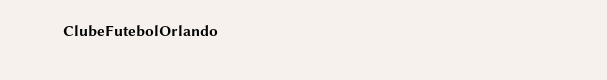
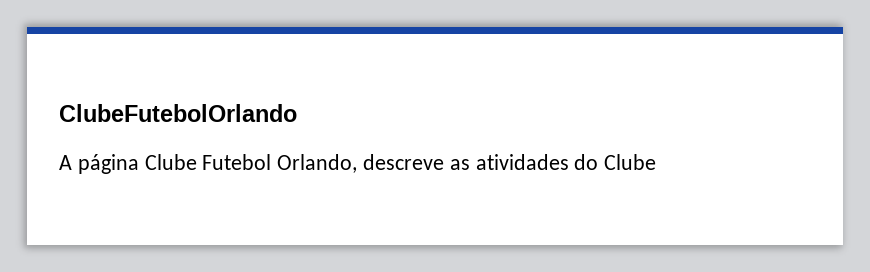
+ A página Clube Futebol Orlando, descreve as atividades do Clube

